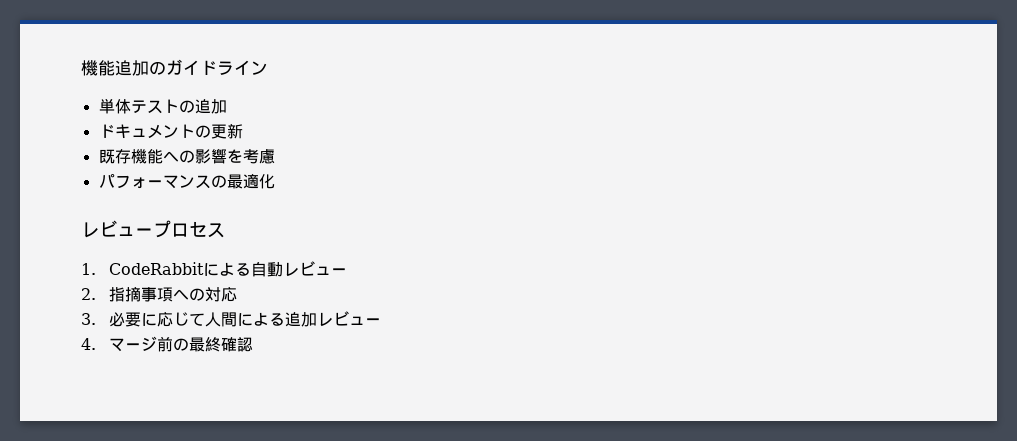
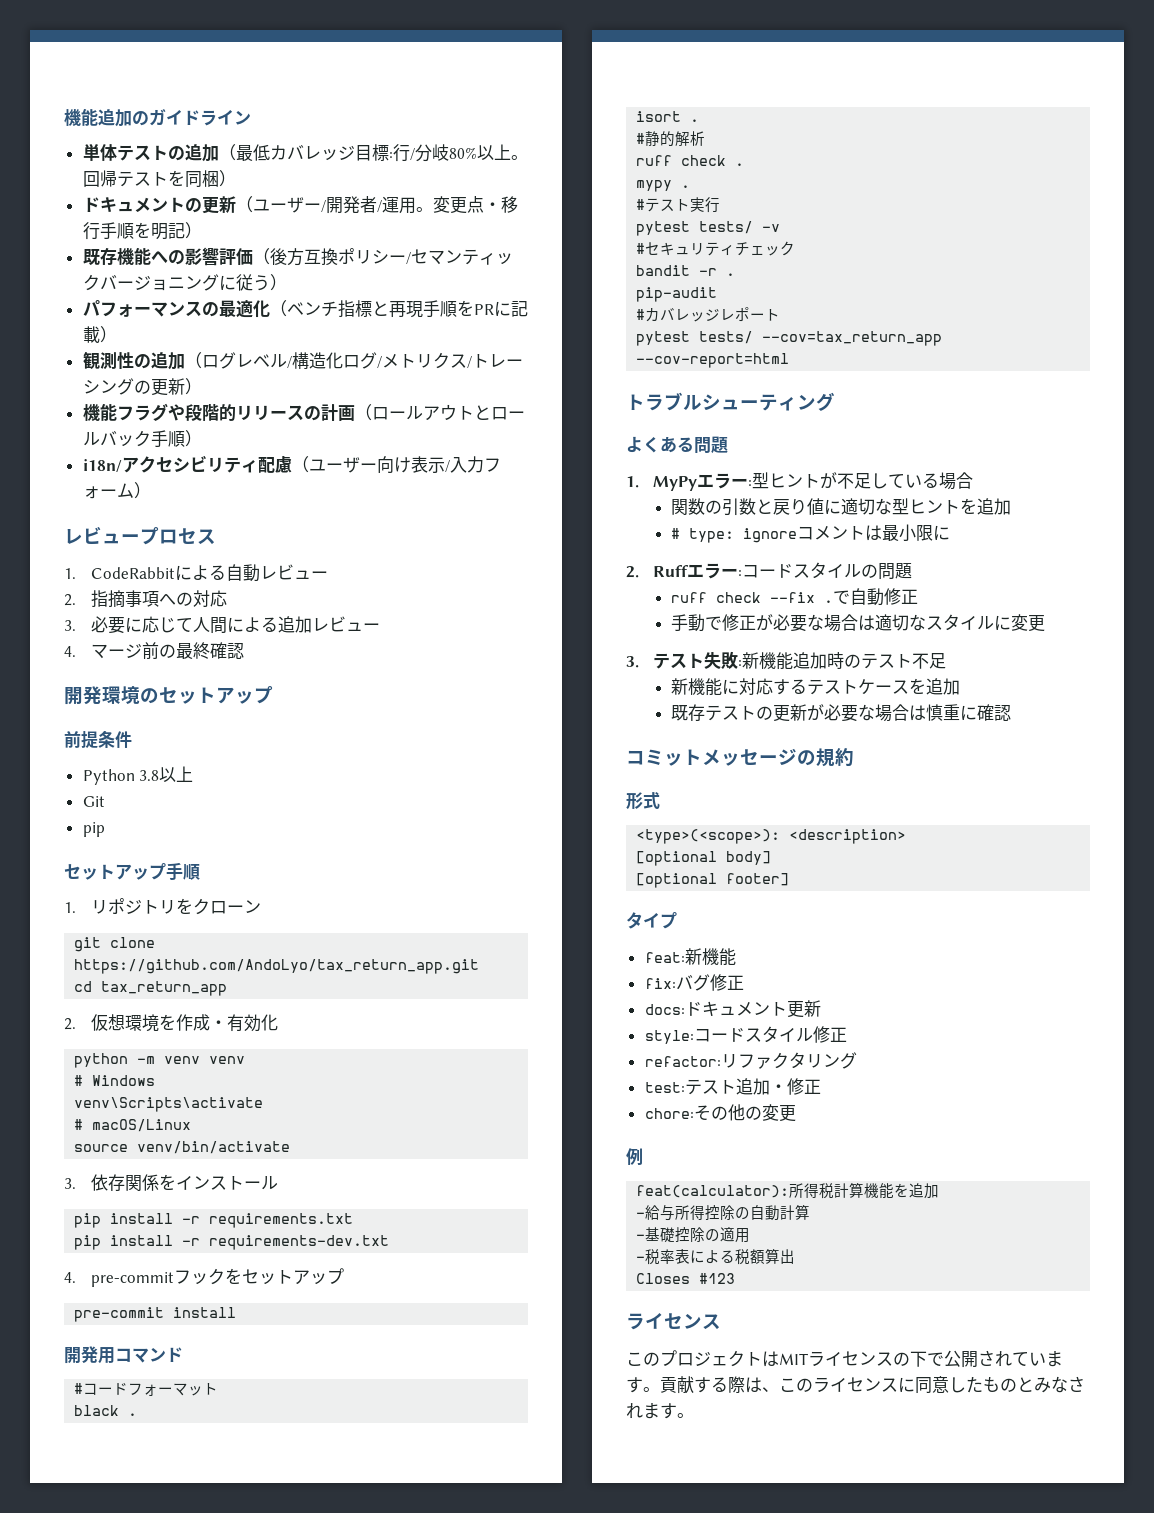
- 単体テストの追加
+ 単体テストの追加（最低カバレッジ目標:行/分岐80%以上。回帰テストを同梱）
- ドキュメントの更新
- 既存機能への影響を考慮
+ ドキュメントの更新（ユーザー/開発者/運用。変更点・移行手順を明記）
+ 既存機能への影響評価（後方互換ポリシー/セマンティックバージョニングに従う）
- パフォーマンスの最適化
+ パフォーマンスの最適化（ベンチ指標と再現手順をPRに記載）
+ 観測性の追加（ログレベル/構造化ログ/メトリクス/トレーシングの更新）
+ 機能フラグや段階的リリースの計画（ロールアウトとロールバック手順）
+ i18n/アクセシビリティ配慮（ユーザー向け表示/入力フォーム）
+ 開発環境のセットアップ
+ 前提条件
+ Python 3.8以上
+ Git
+ pip
+ セットアップ手順
+ 1.リポジトリをクローン
+ git clone https://github.com/AndoLyo/tax_return_app.git
+ cd tax_return_app
+ 2.仮想環境を作成・有効化
+ python -m venv venv
+ # Windows
+ venv\Scripts\activate
+ # macOS/Linux
+ source venv/bin/activate
+ 3.依存関係をインストール
+ pip install -r requirements.txt
+ pip install -r requirements-dev.txt
+ 4. pre-commitフックをセットアップ
+ pre-commit install
+ 開発用コマンド
+ #コードフォーマット
+ black .
+ isort .
+ #静的解析
+ ruff check .
+ mypy .
+ #テスト実行
+ pytest tests/ -v
+ #セキュリティチェック
+ bandit -r .
+ pip-audit
+ #カバレッジレポート
+ pytest tests/ --cov=tax_return_app --cov-report=html
+ トラブルシューティング
+ よくある問題
+ 1. MyPyエラー:型ヒントが不足している場合
+ 関数の引数と戻り値に適切な型ヒントを追加
+ # type: ignoreコメントは最小限に
+ 2. Ruffエラー:コードスタイルの問題
+ ruff check --fix .で自動修正
+ 手動で修正が必要な場合は適切なスタイルに変更
+ 3.テスト失敗:新機能追加時のテスト不足
+ 新機能に対応するテストケースを追加
+ 既存テストの更新が必要な場合は慎重に確認
+ コミットメッセージの規約
+ 形式
+ <type>(<scope>): <description>
+ [optional body]
+ [optional footer]
+ タイプ
+ feat:新機能
+ fix:バグ修正
+ docs:ドキュメント更新
+ style:コードスタイル修正
+ refactor:リファクタリング
+ test:テスト追加・修正
+ chore:その他の変更
+ 例
+ feat(calculator):所得税計算機能を追加
+ -給与所得控除の自動計算
+ -基礎控除の適用
+ -税率表による税額算出
+ Closes #123
+ ライセンス
+ このプロジェクトはMITライセンスの下で公開されています。貢献する際は、このライセンスに同意したものとみなされます。

